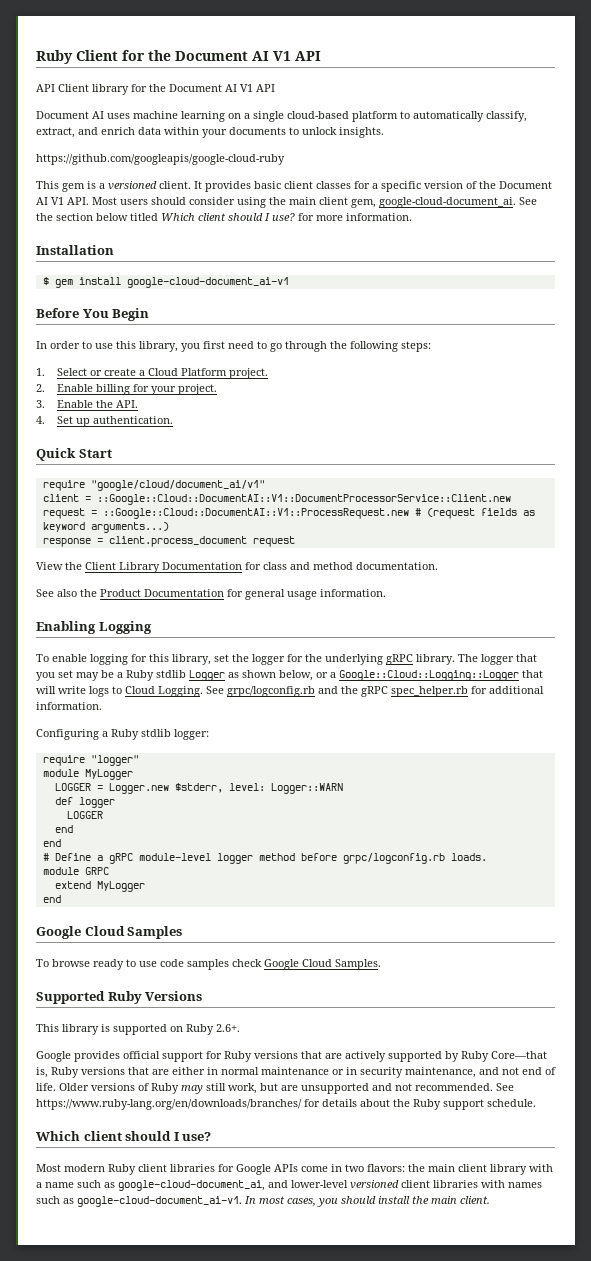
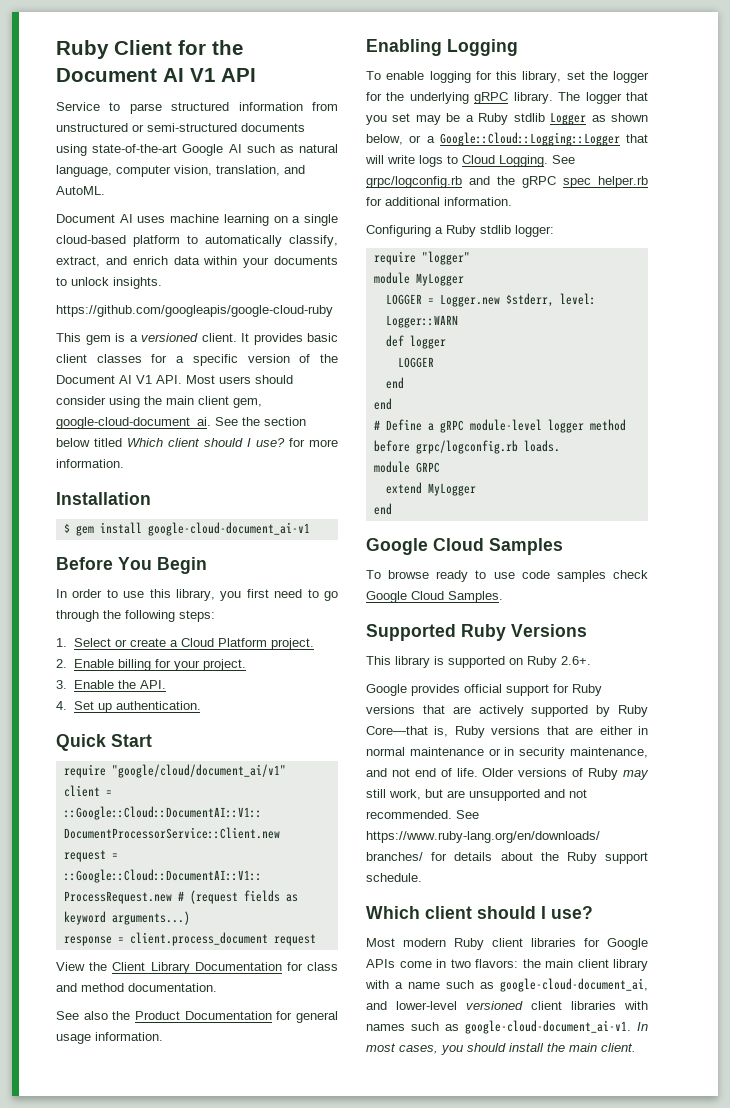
- API Client library for the Document AI V1 API
+ Service to parse structured information from unstructured or semi-structured documents using state-of-the-art Google AI such as natural language, computer vision, translation, and AutoML.

